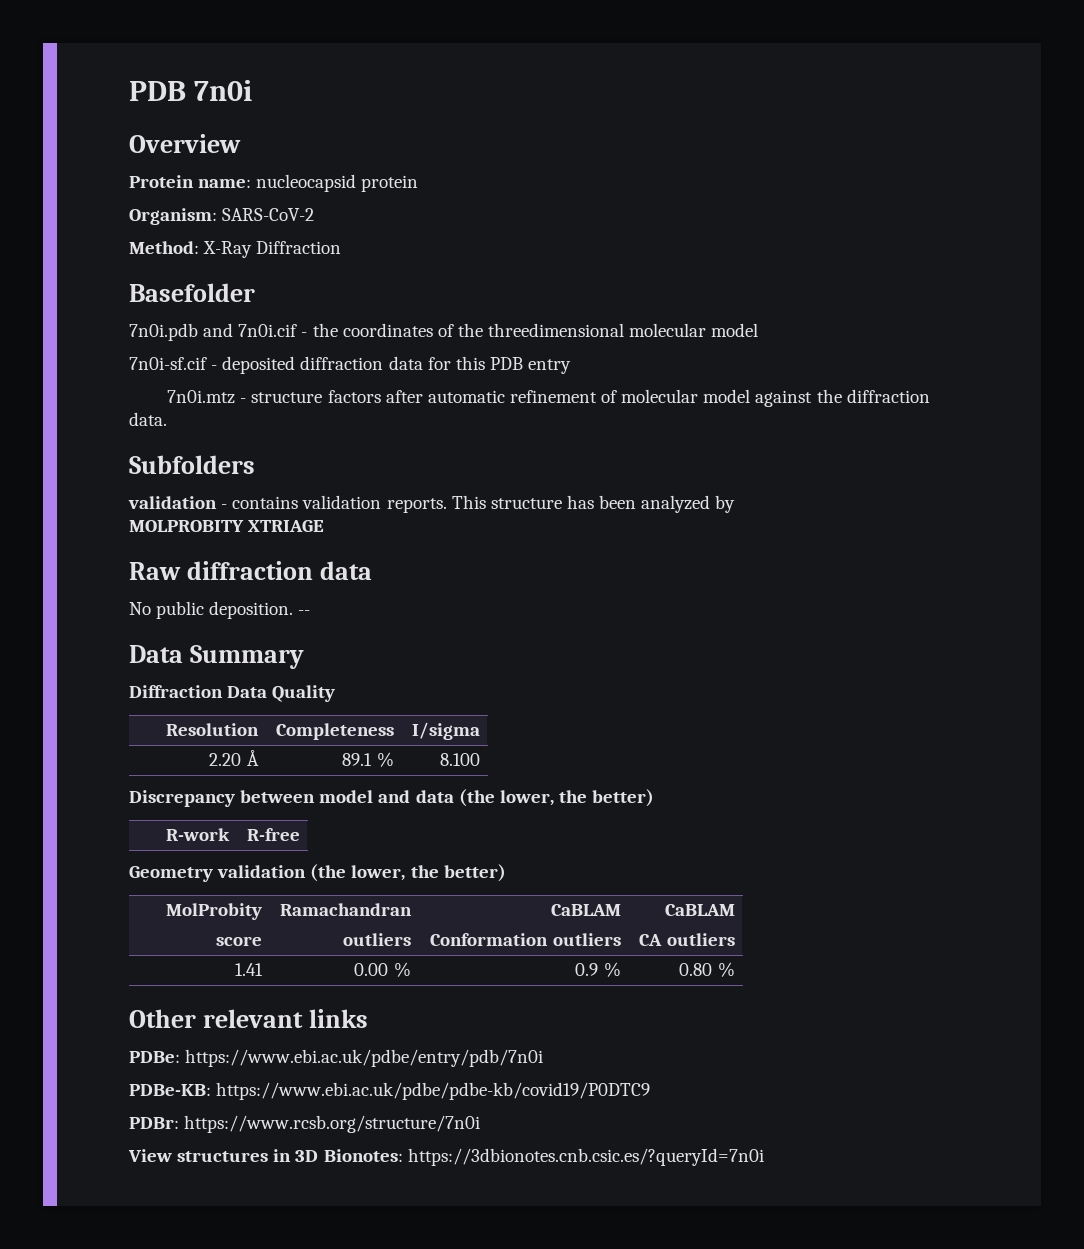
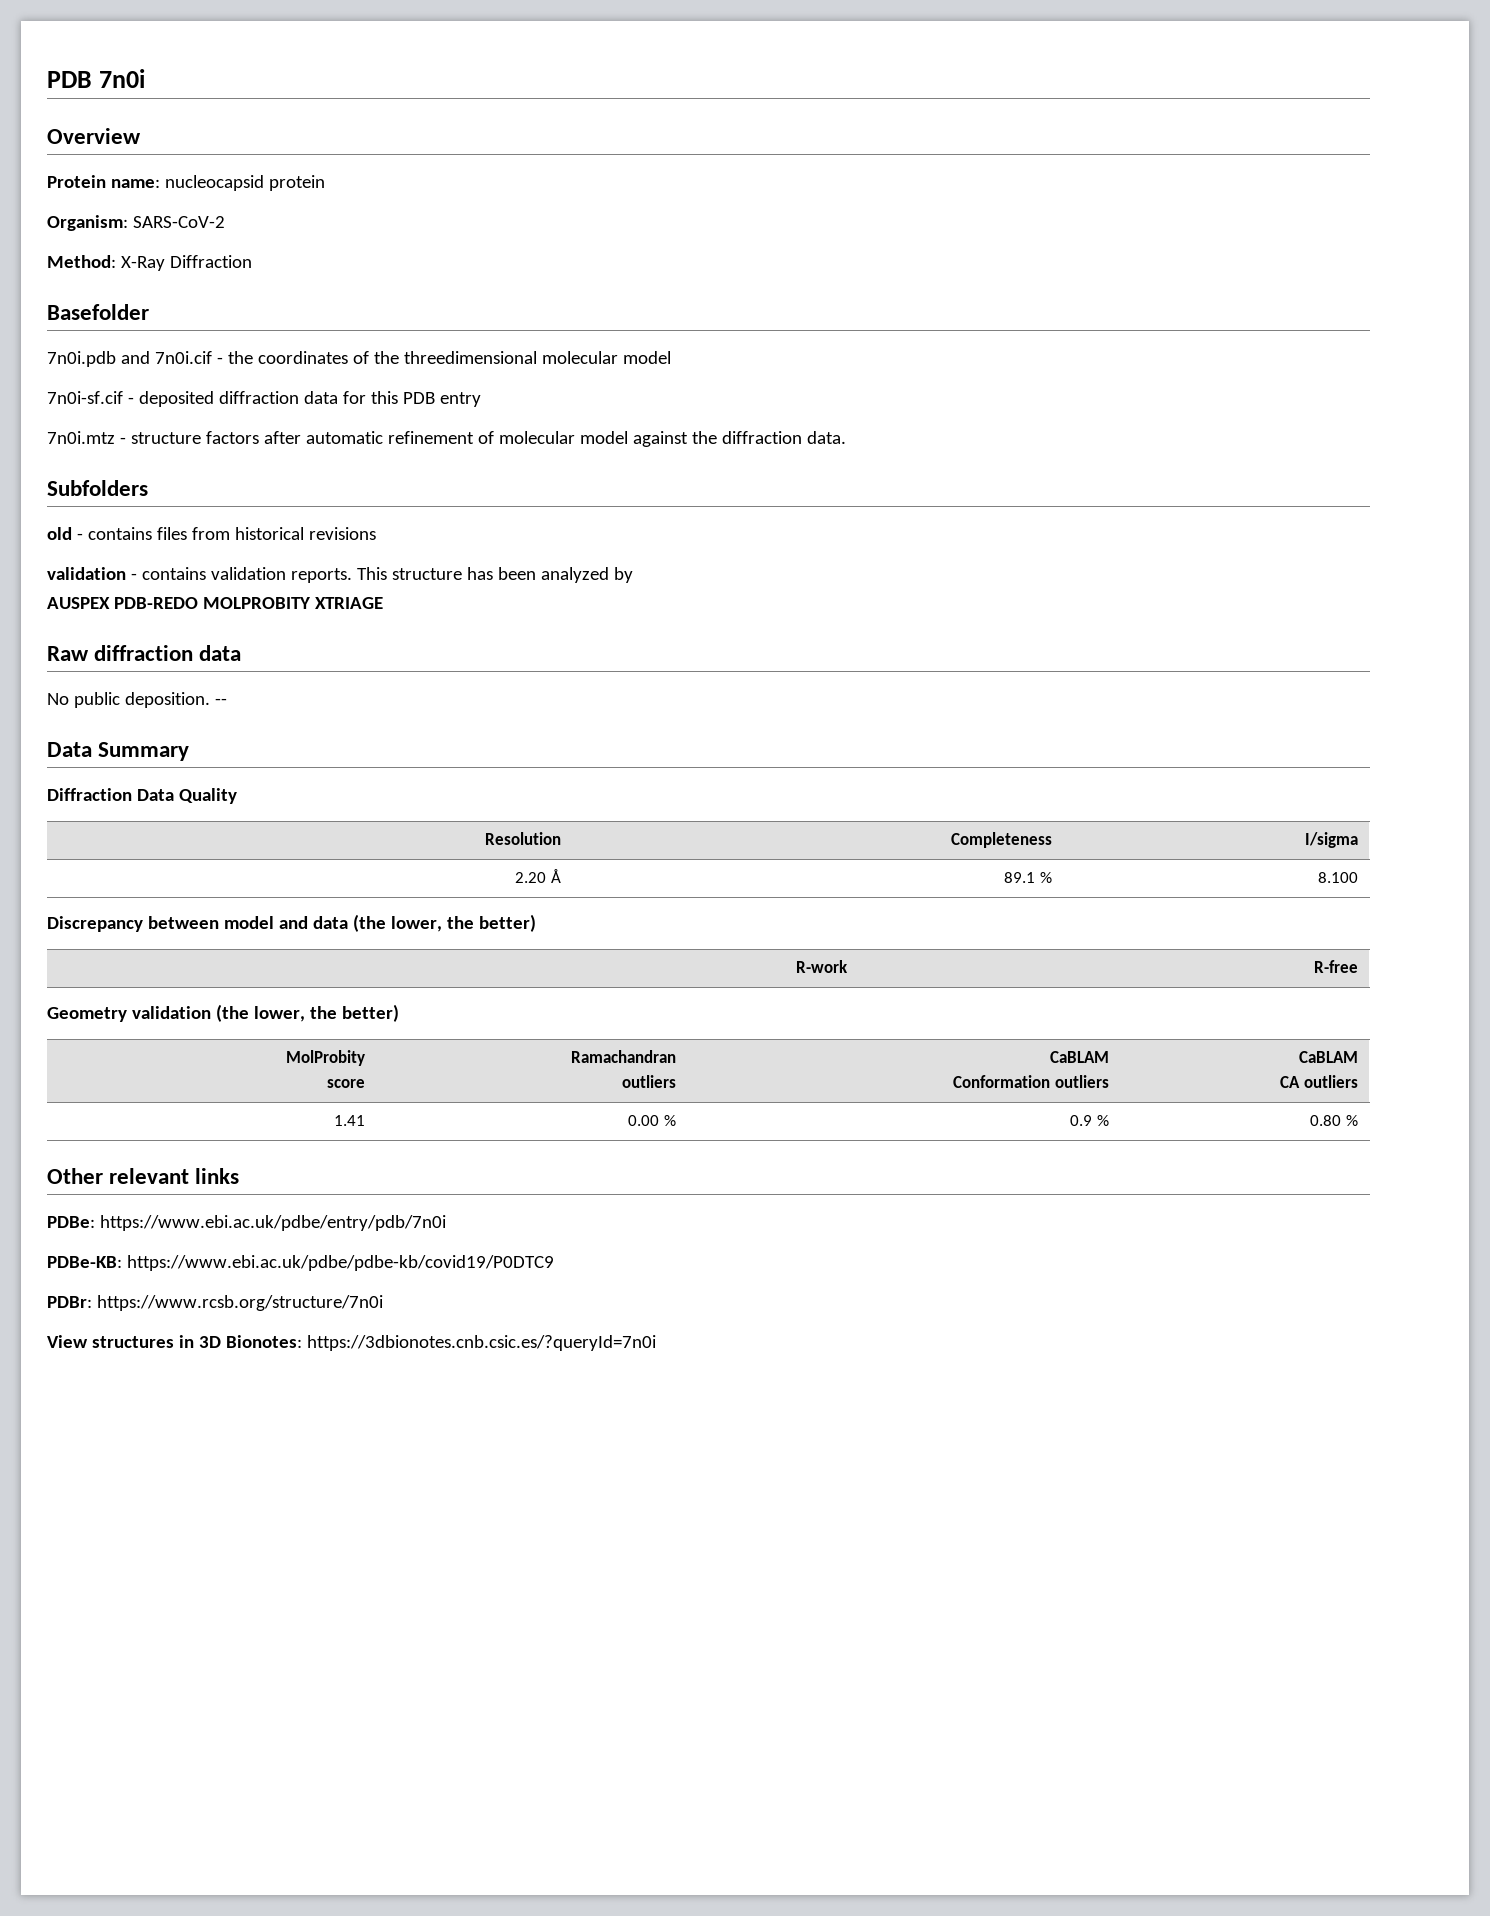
+ old - contains files from historical revisions
- MOLPROBITY XTRIAGE
+ AUSPEX PDB-REDO MOLPROBITY XTRIAGE

